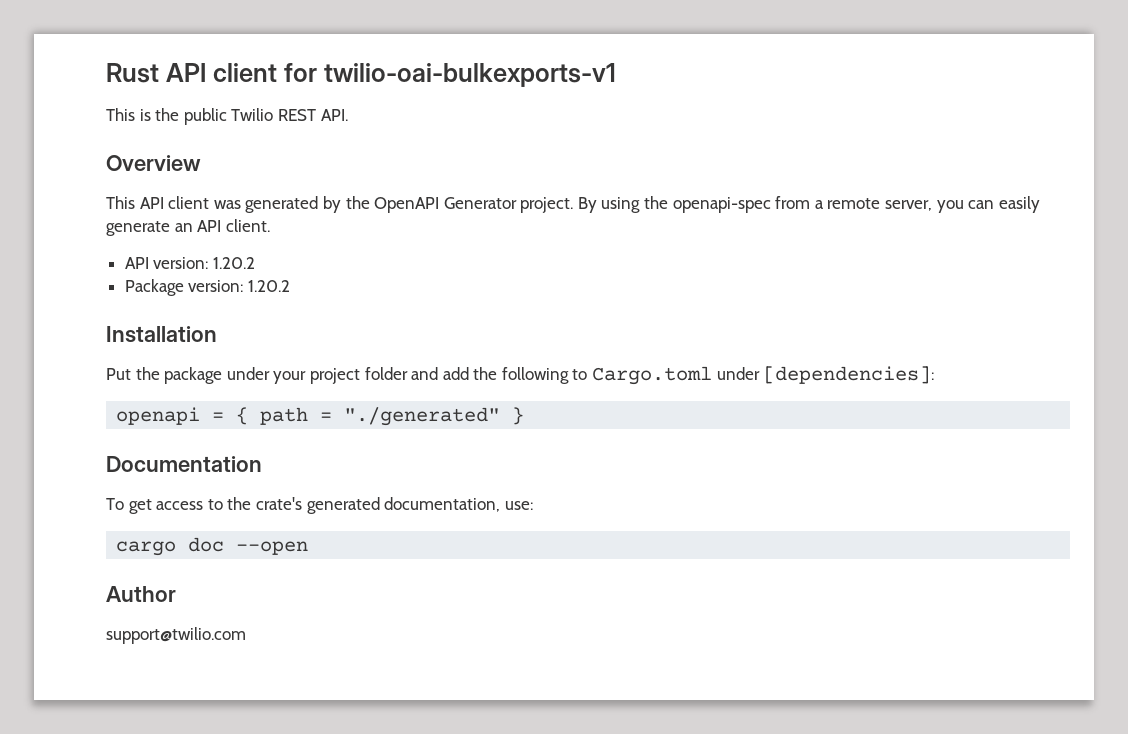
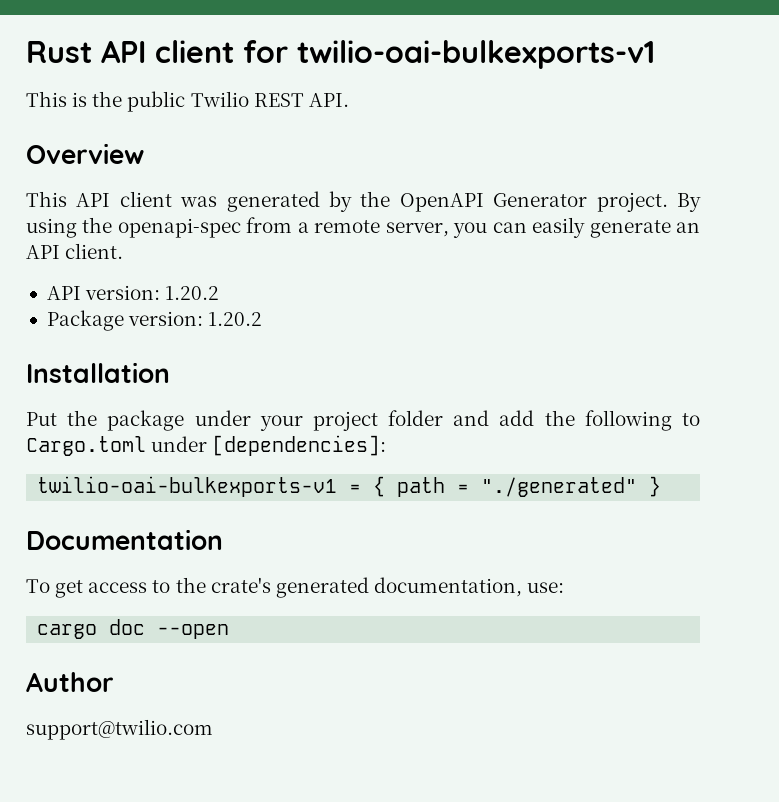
- openapi = { path = "./generated" }
+ twilio-oai-bulkexports-v1 = { path = "./generated" }

